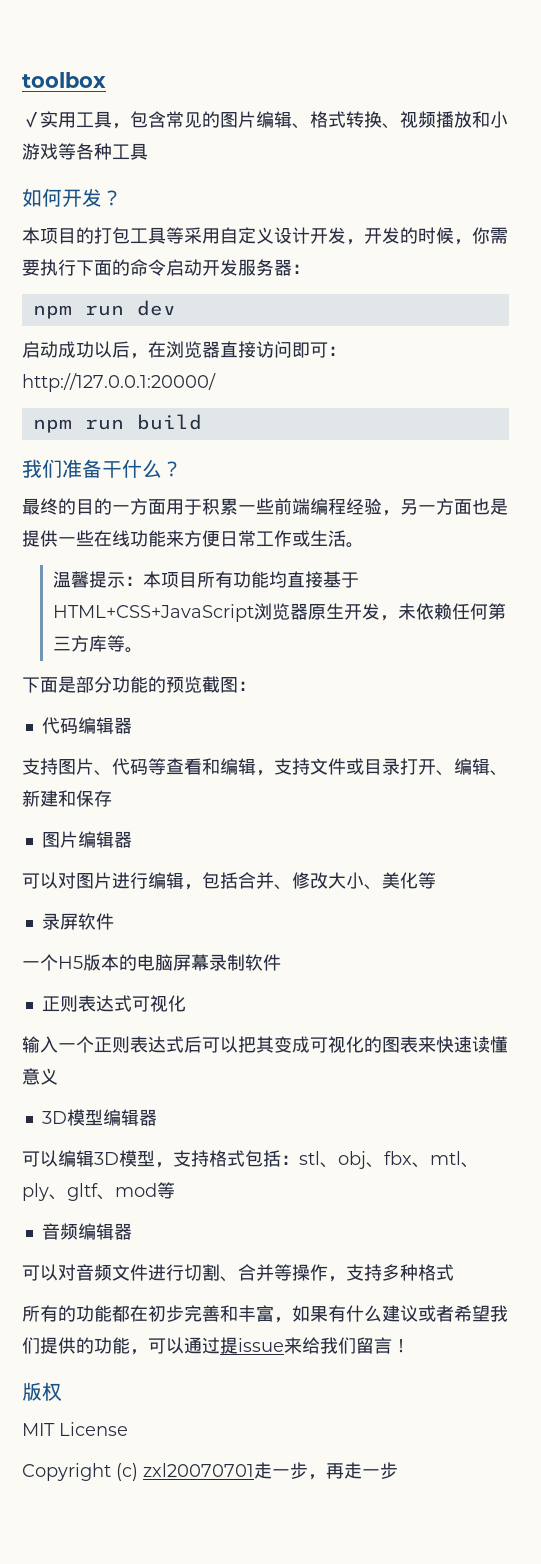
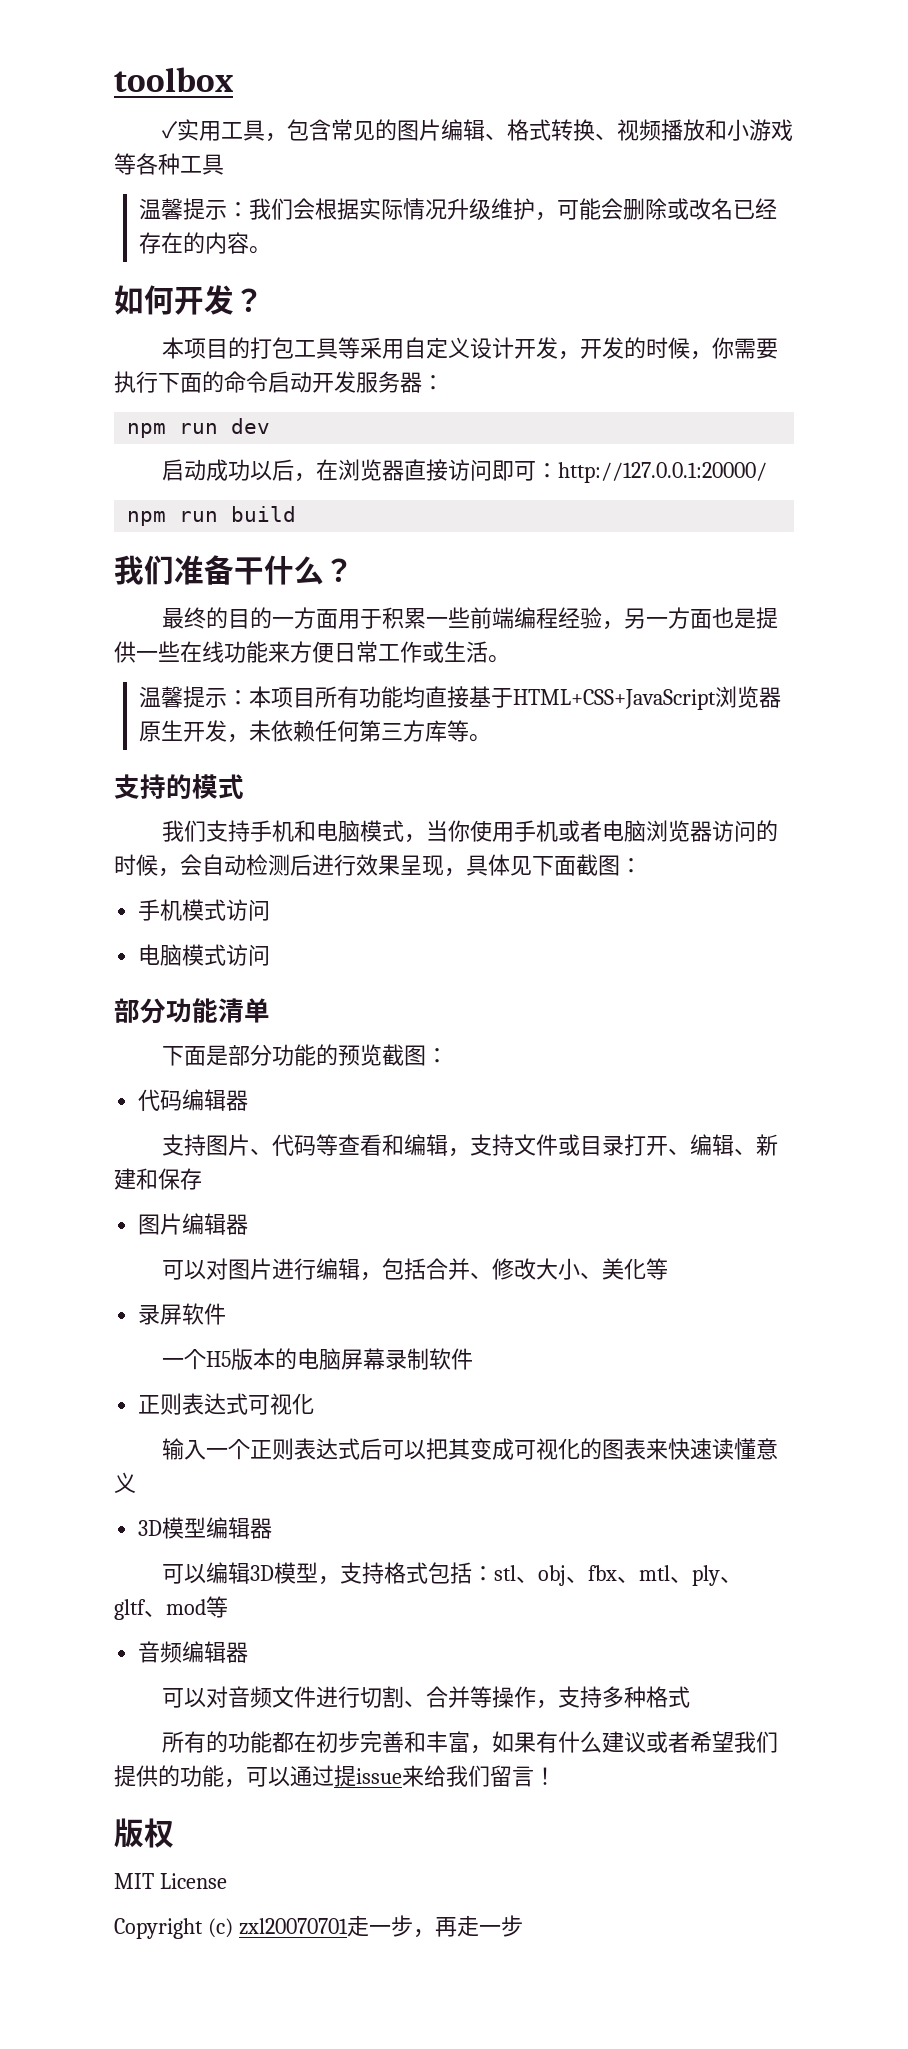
+ 温馨提示：我们会根据实际情况升级维护，可能会删除或改名已经存在的内容。
+ 支持的模式
+ 我们支持手机和电脑模式，当你使用手机或者电脑浏览器访问的时候，会自动检测后进行效果呈现，具体见下面截图：
+ 手机模式访问
+ 电脑模式访问
+ 部分功能清单

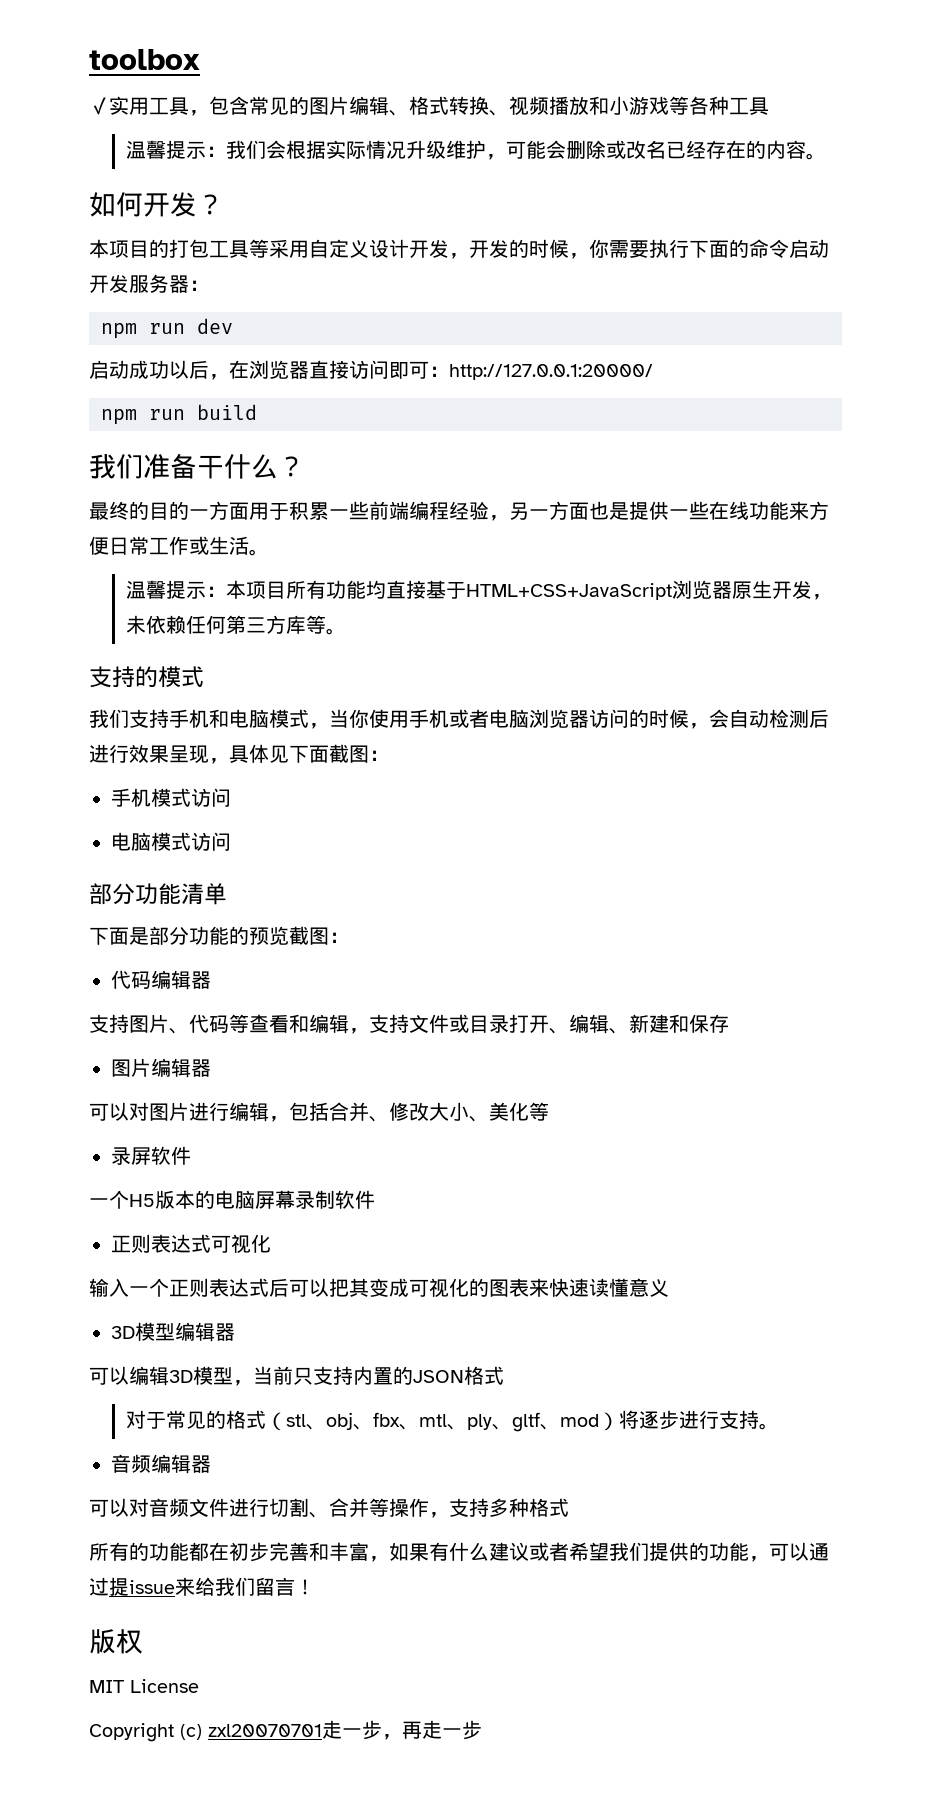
- 可以编辑3D模型，支持格式包括：stl、obj、fbx、mtl、ply、gltf、mod等
+ 可以编辑3D模型，当前只支持内置的JSON格式
+ 对于常见的格式（stl、obj、fbx、mtl、ply、gltf、mod）将逐步进行支持。

